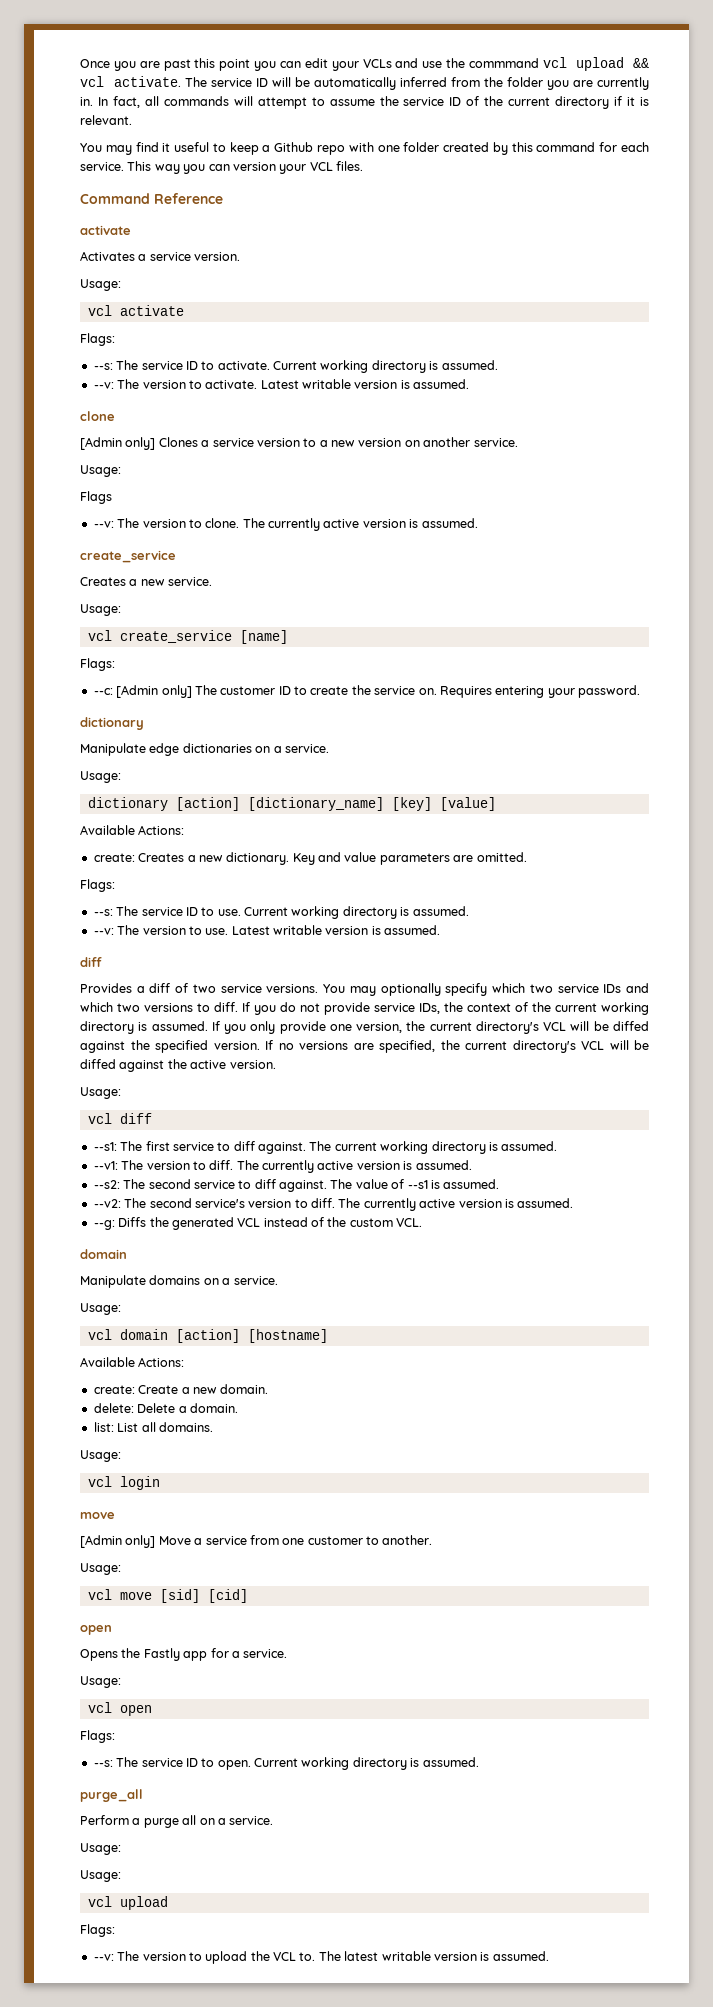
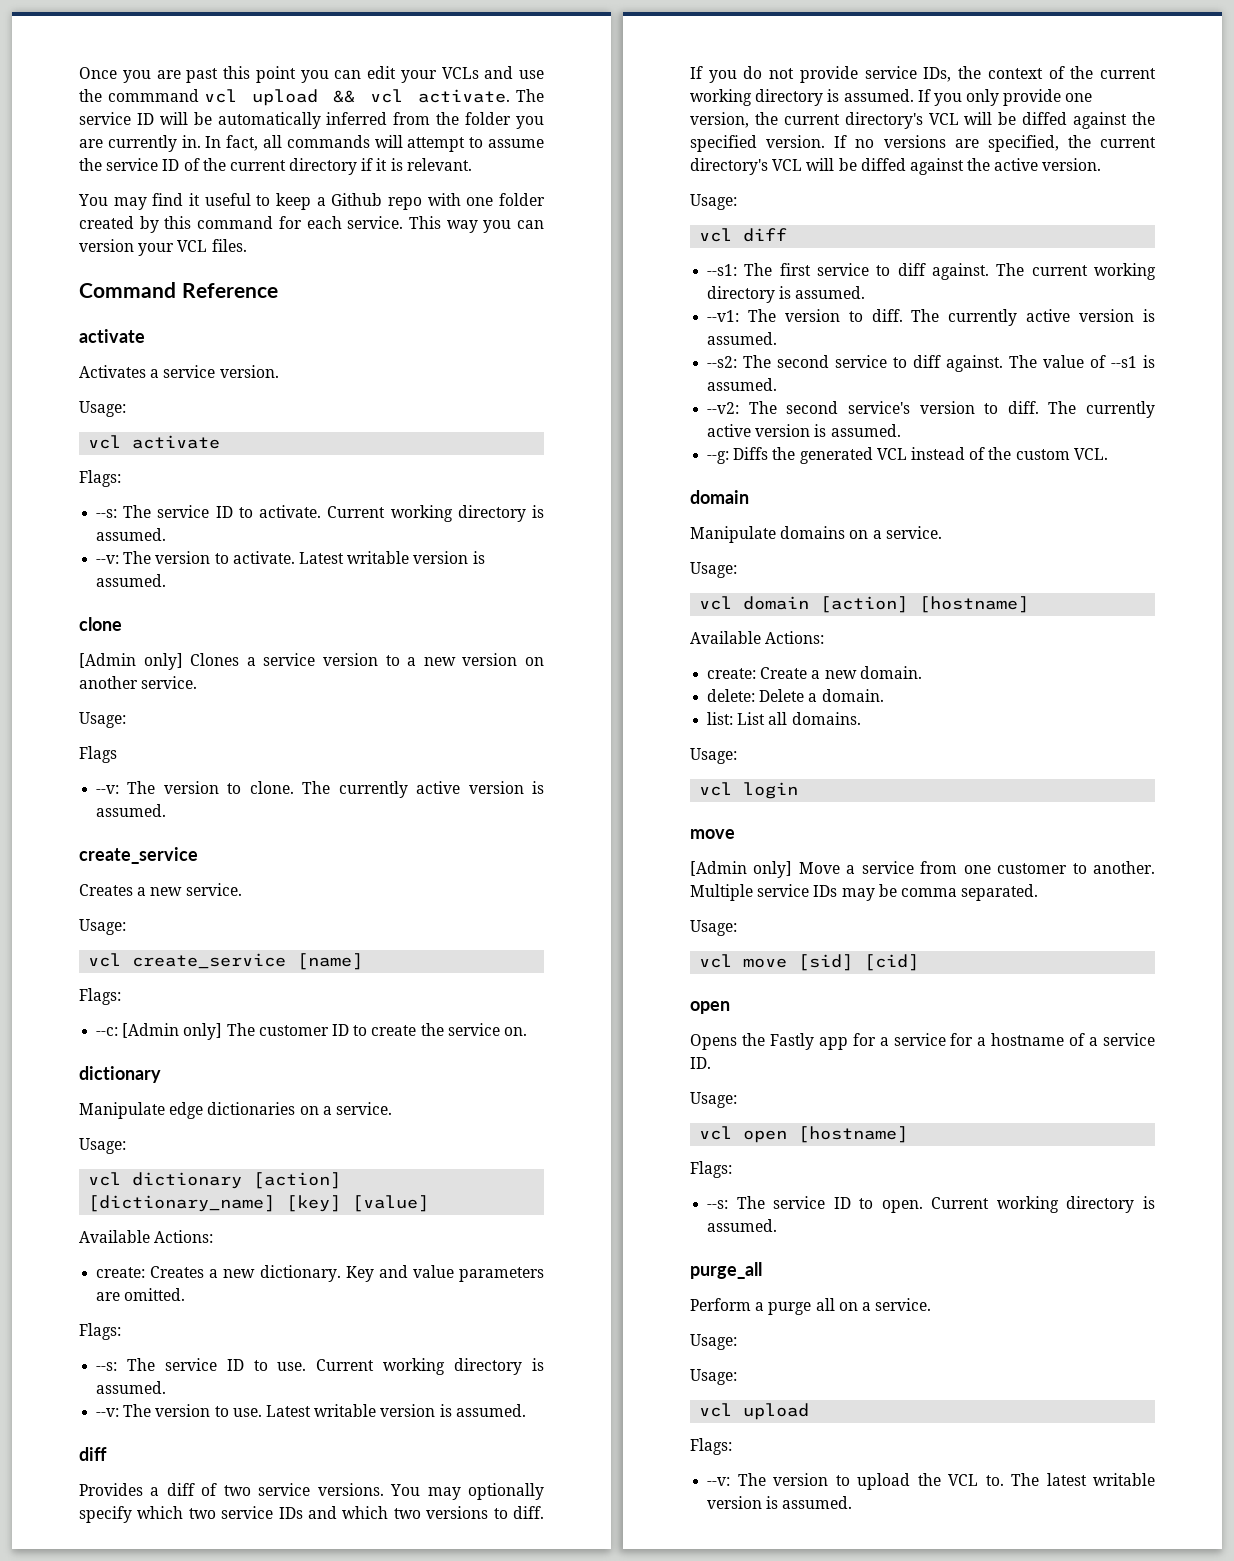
- Requires entering your password.
- dictionary [action] [dictionary_name] [key] [value]
+ vcl dictionary [action] [dictionary_name] [key] [value]
+ Multiple service IDs may be comma separated.
- Opens the Fastly app for a service.
+ Opens the Fastly app for a service for a hostname of a service ID.
- vcl open
+ vcl open [hostname]

